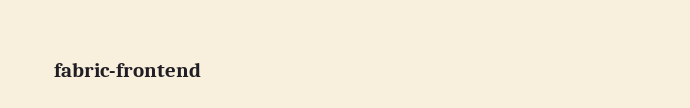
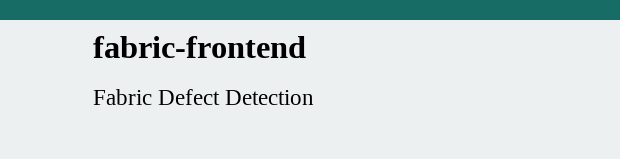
+ Fabric Defect Detection

